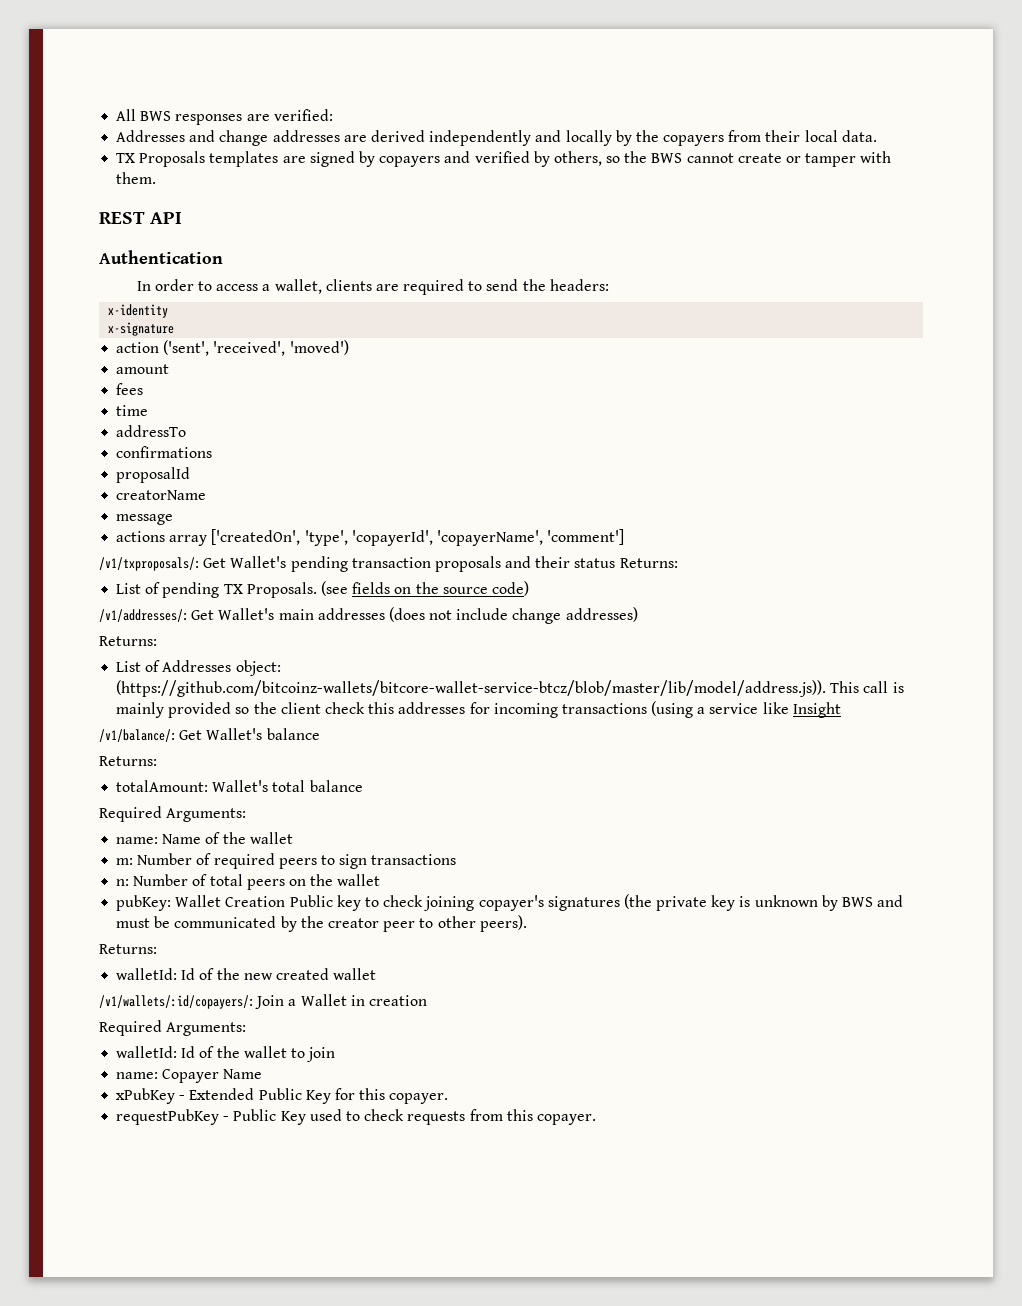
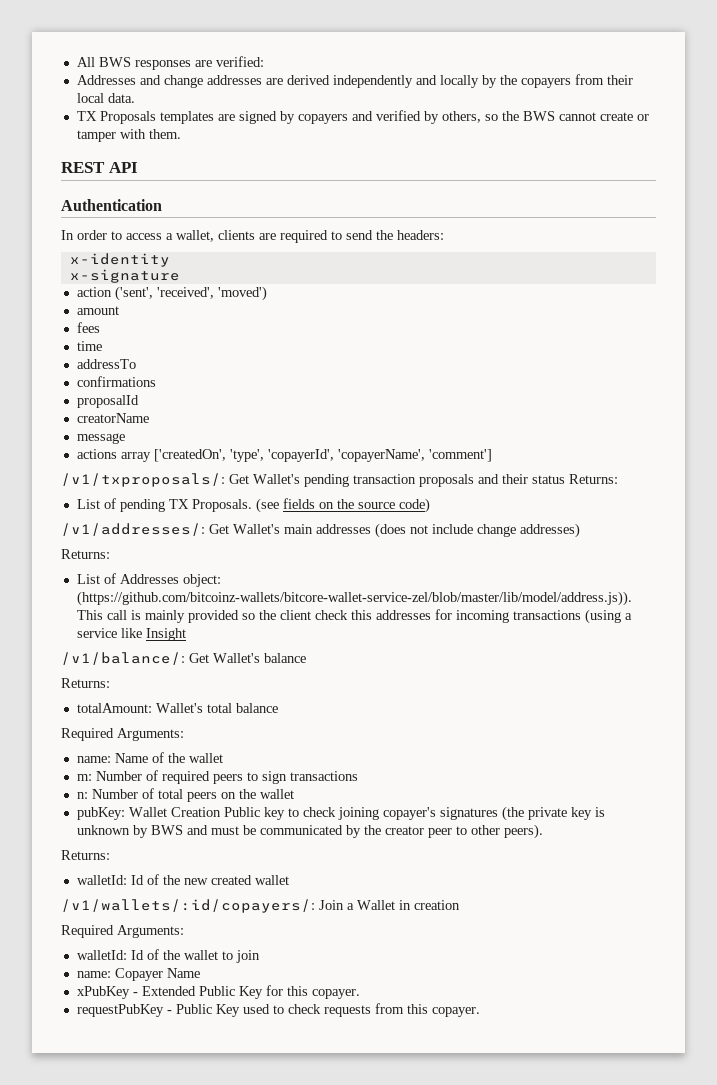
- List of Addresses object: (https://github.com/bitcoinz-wallets/bitcore-wallet-service-btcz/blob/master/lib/model/address.js)). This call is mainly provided so the client check this addresses for incoming transactions (using a service like Insight
+ List of Addresses object: (https://github.com/bitcoinz-wallets/bitcore-wallet-service-zel/blob/master/lib/model/address.js)). This call is mainly provided so the client check this addresses for incoming transactions (using a service like Insight

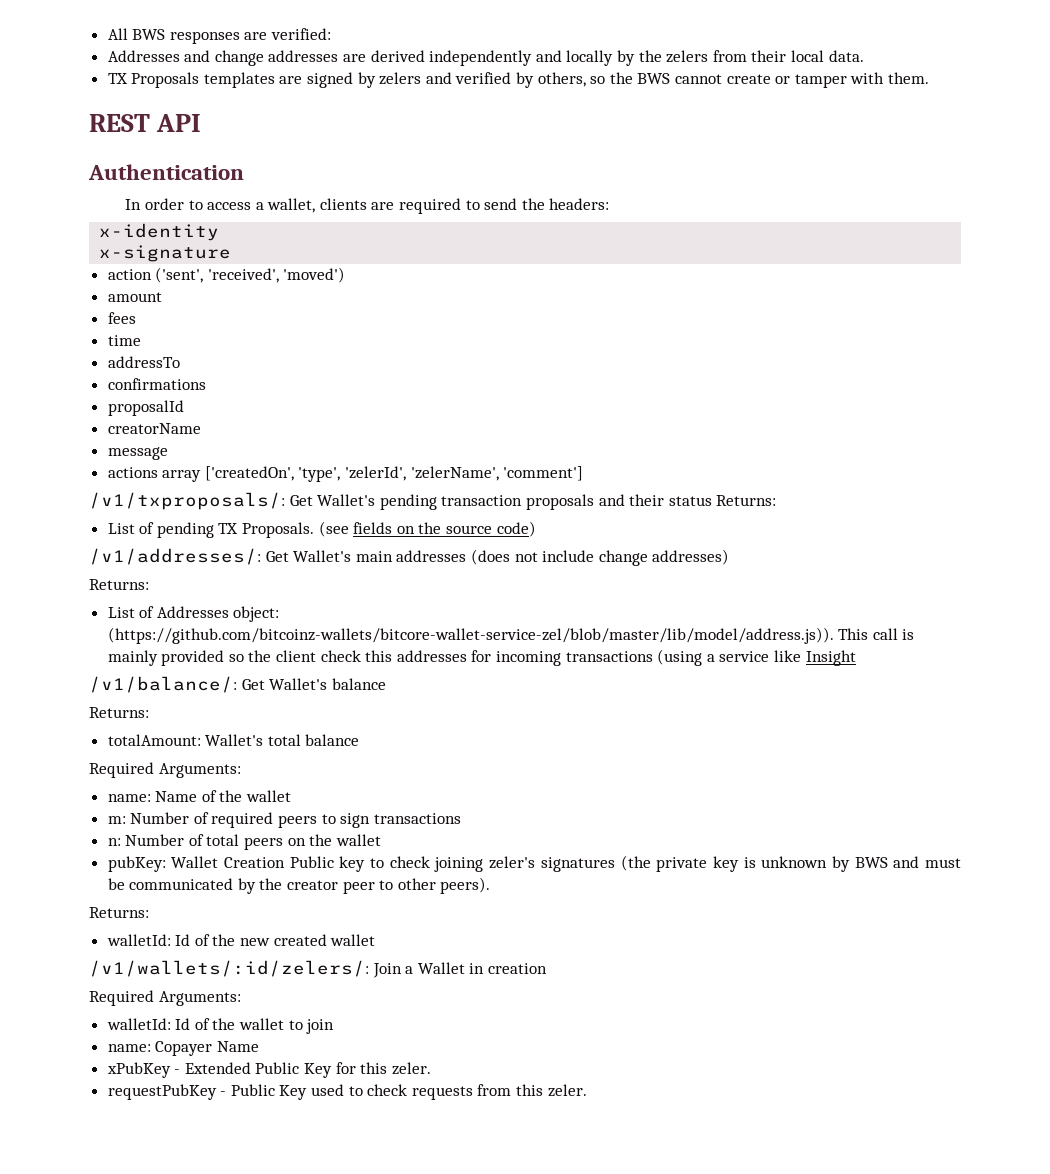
- Addresses and change addresses are derived independently and locally by the copayers from their local data.
+ Addresses and change addresses are derived independently and locally by the zelers from their local data.
- TX Proposals templates are signed by copayers and verified by others, so the BWS cannot create or tamper with them.
+ TX Proposals templates are signed by zelers and verified by others, so the BWS cannot create or tamper with them.
- actions array ['createdOn', 'type', 'copayerId', 'copayerName', 'comment']
+ actions array ['createdOn', 'type', 'zelerId', 'zelerName', 'comment']
- pubKey: Wallet Creation Public key to check joining copayer's signatures (the private key is unknown by BWS and must be communicated by the creator peer to other peers).
+ pubKey: Wallet Creation Public key to check joining zeler's signatures (the private key is unknown by BWS and must be communicated by the creator peer to other peers).
- /v1/wallets/:id/copayers/: Join a Wallet in creation
+ /v1/wallets/:id/zelers/: Join a Wallet in creation
- xPubKey - Extended Public Key for this copayer.
+ xPubKey - Extended Public Key for this zeler.
- requestPubKey - Public Key used to check requests from this copayer.
+ requestPubKey - Public Key used to check requests from this zeler.

